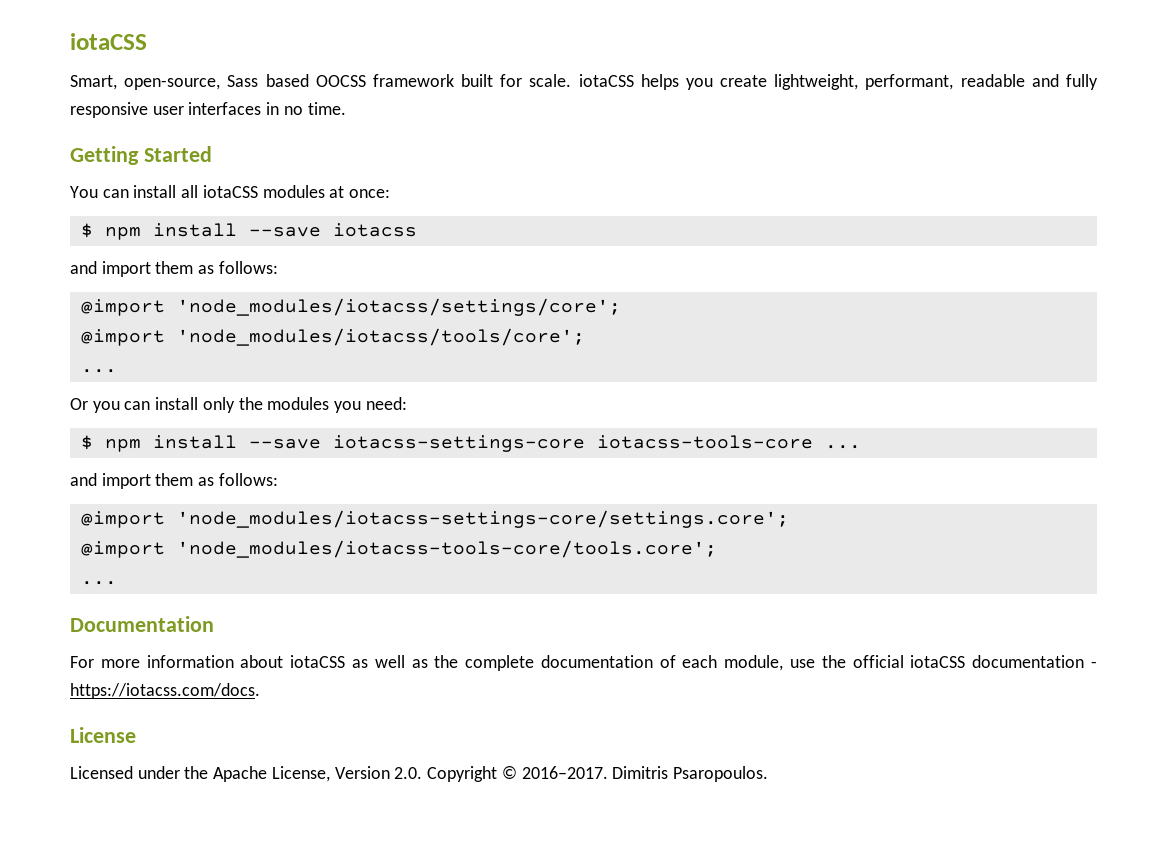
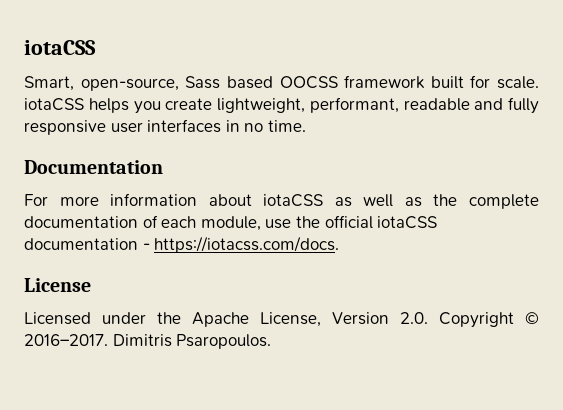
- Getting Started
- You can install all iotaCSS modules at once:
- $ npm install --save iotacss
- and import them as follows:
- @import 'node_modules/iotacss/settings/core';
- @import 'node_modules/iotacss/tools/core';
- ...
- Or you can install only the modules you need:
- $ npm install --save iotacss-settings-core iotacss-tools-core ...
- and import them as follows:
- @import 'node_modules/iotacss-settings-core/settings.core';
- @import 'node_modules/iotacss-tools-core/tools.core';
- ...

